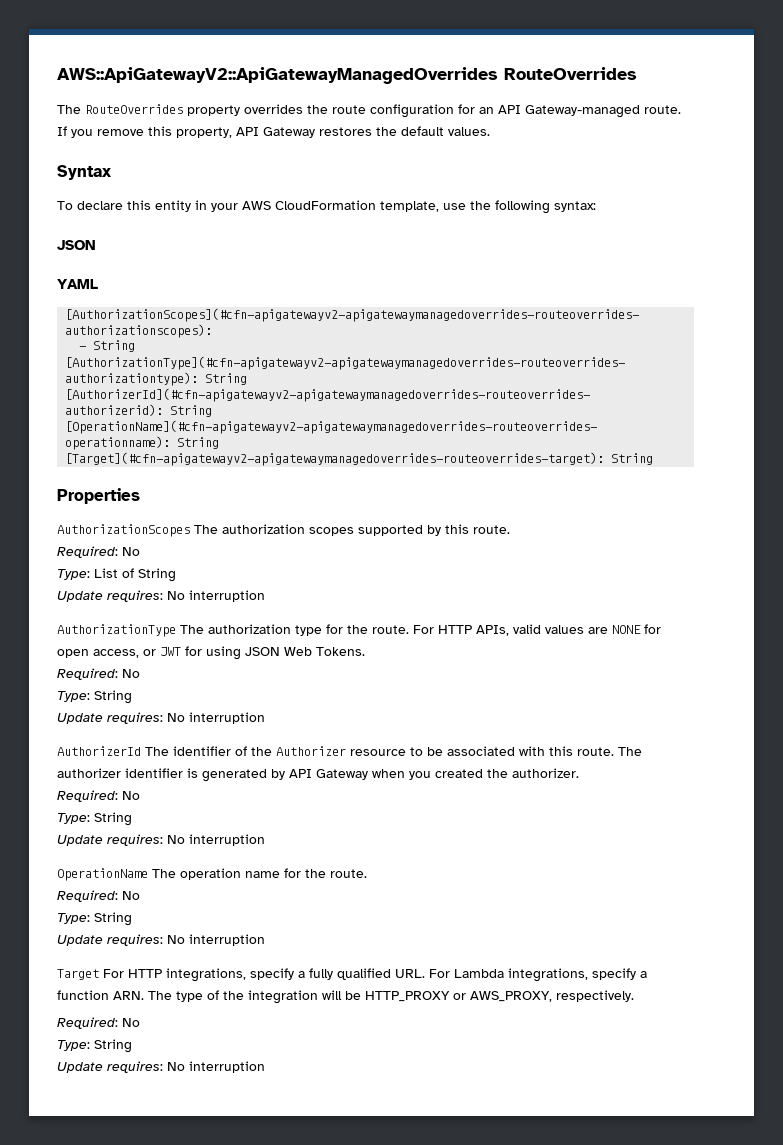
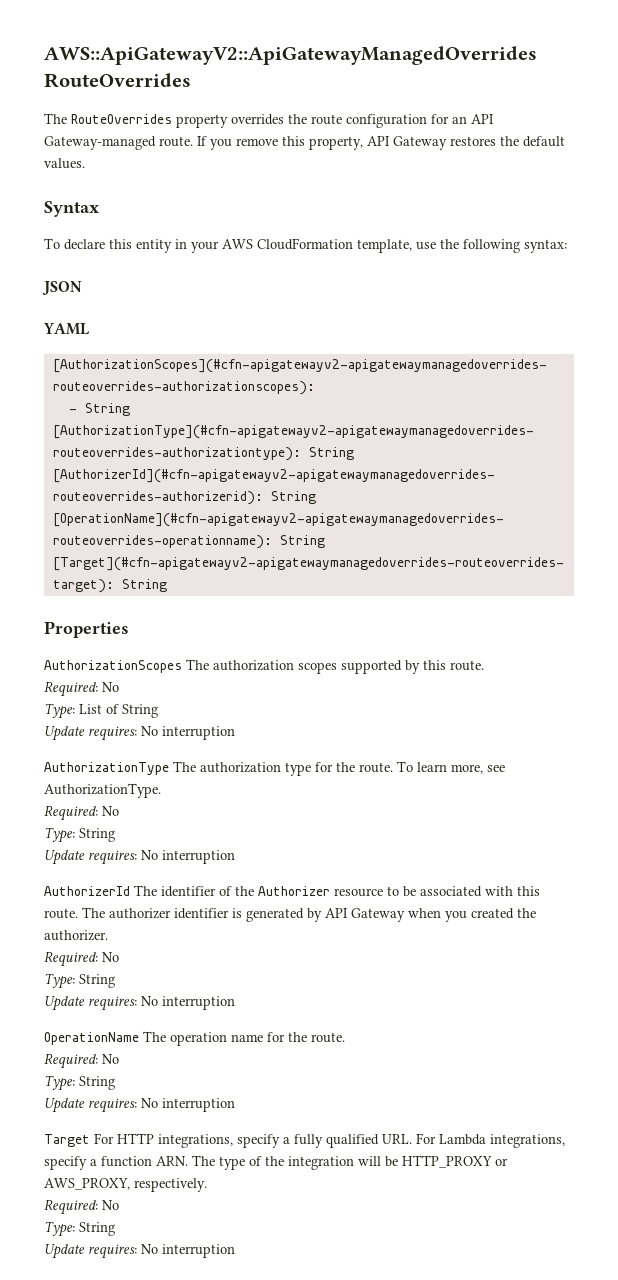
- For HTTP APIs, valid values are NONE for open access, or JWT for using JSON Web Tokens.
+ To learn more, see AuthorizationType.

